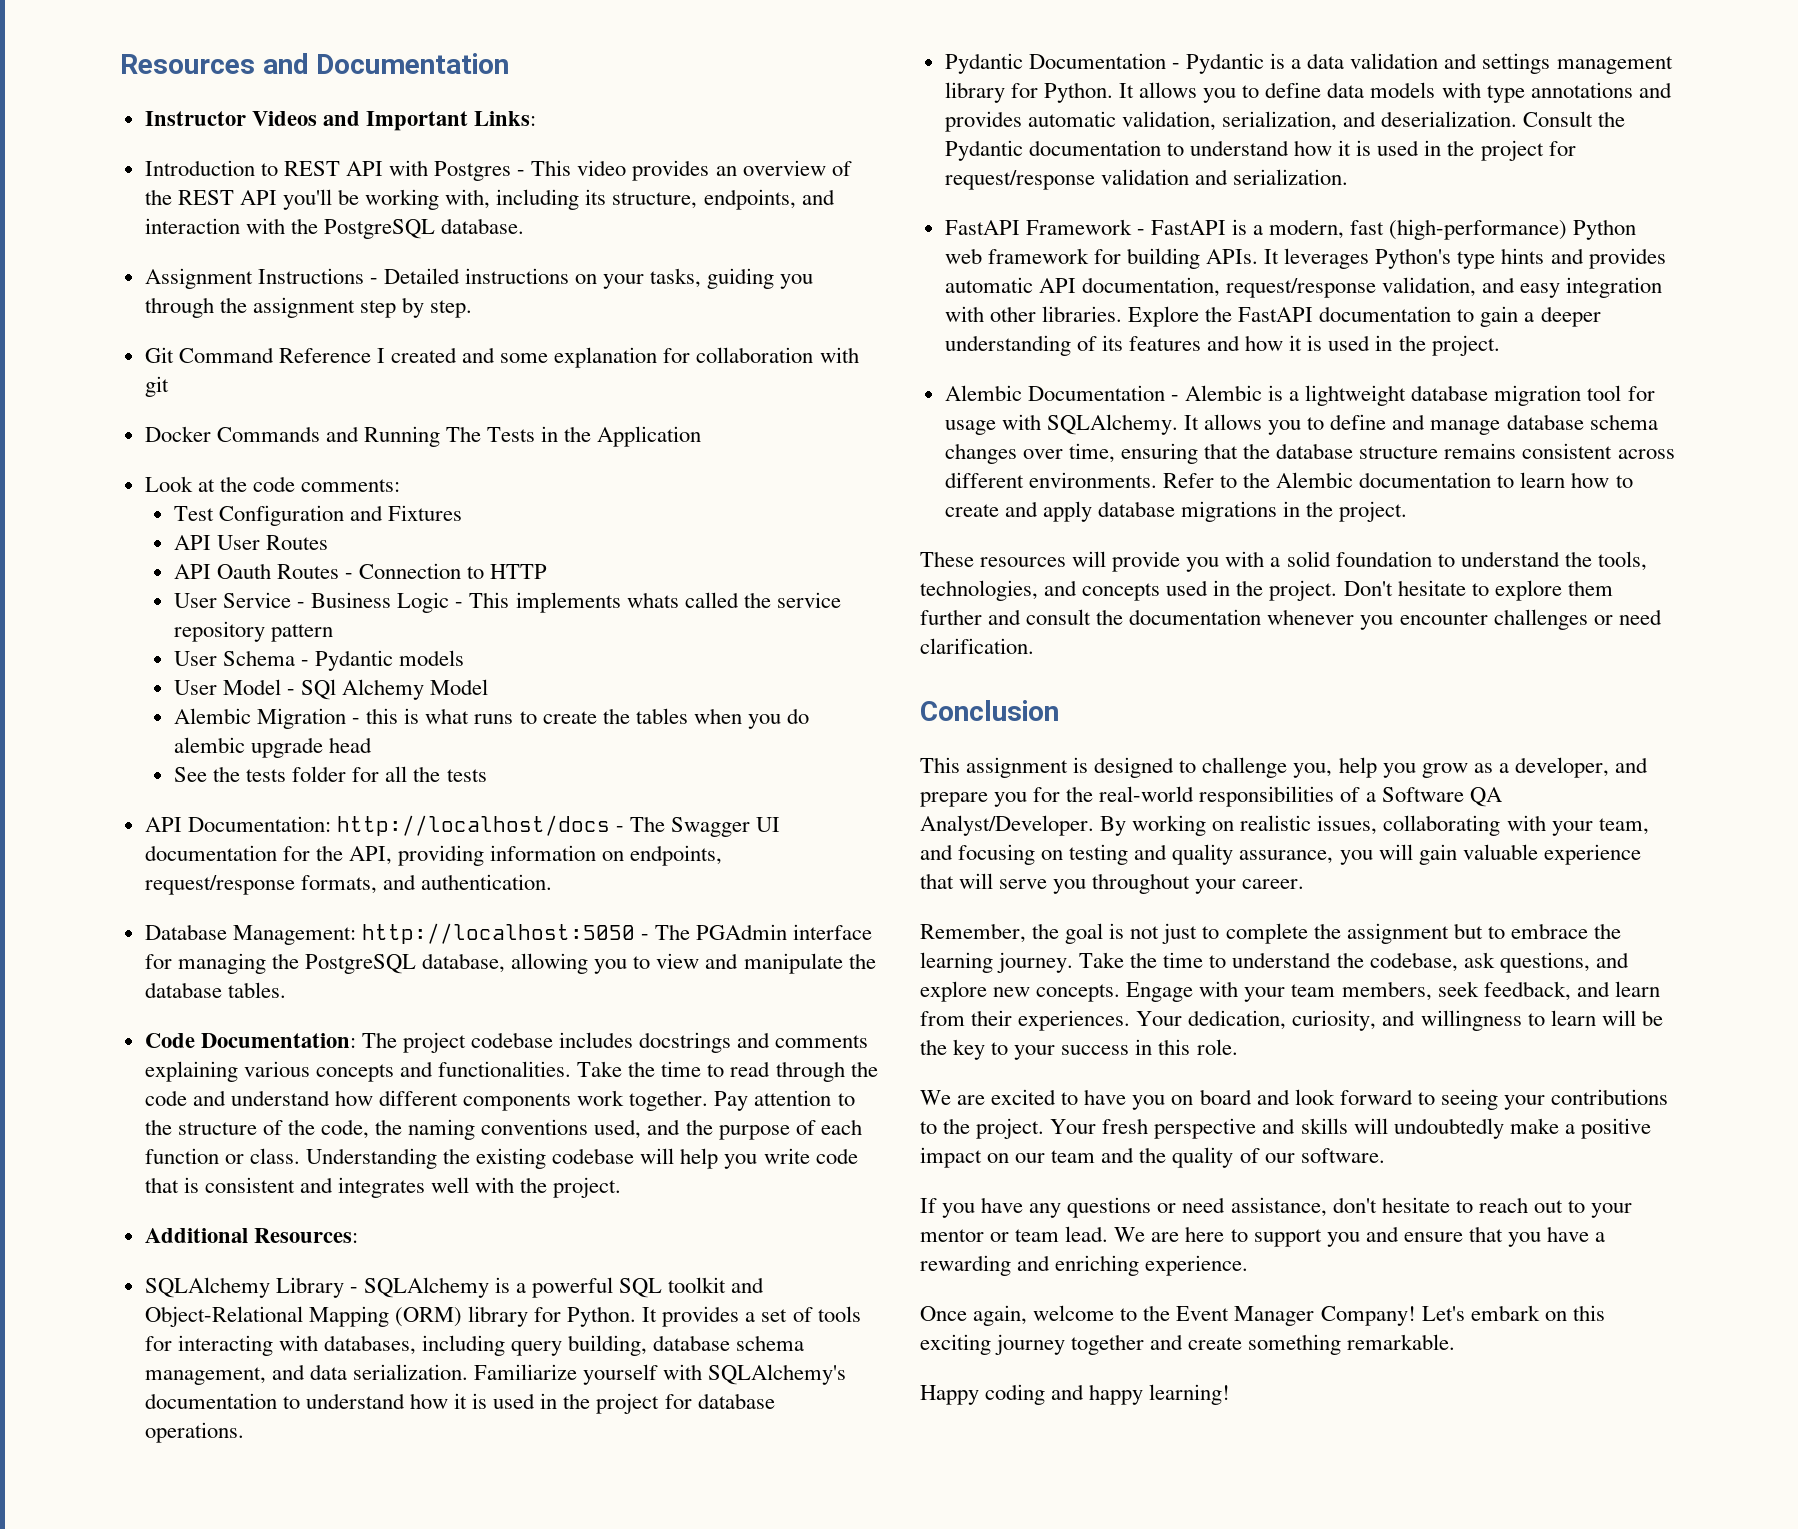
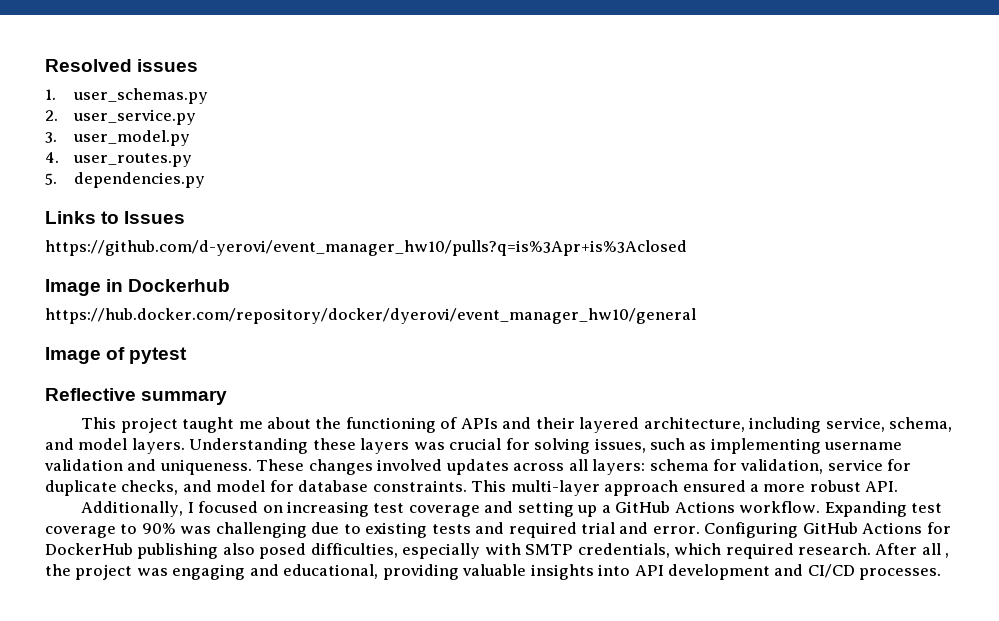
- Resources and Documentation
- Instructor Videos and Important Links:
- Introduction to REST API with Postgres - This video provides an overview of the REST API you'll be working with, including its structure, endpoints, and interaction with the PostgreSQL database.
- Assignment Instructions - Detailed instructions on your tasks, guiding you through the assignment step by step.
- Git Command Reference I created and some explanation for collaboration with git
- Docker Commands and Running The Tests in the Application
- Look at the code comments:
- Test Configuration and Fixtures
- API User Routes
- API Oauth Routes - Connection to HTTP
- User Service - Business Logic - This implements whats called the service repository pattern
- User Schema - Pydantic models
- User Model - SQl Alchemy Model
- Alembic Migration - this is what runs to create the tables when you do alembic upgrade head
- See the tests folder for all the tests
- API Documentation: http://localhost/docs - The Swagger UI documentation for the API, providing information on endpoints, request/response formats, and authentication.
- Database Management: http://localhost:5050 - The PGAdmin interface for managing the PostgreSQL database, allowing you to view and manipulate the database tables.
- Code Documentation: The project codebase includes docstrings and comments explaining various concepts and functionalities. Take the time to read through the code and understand how different components work together. Pay attention to the structure of the code, the naming conventions used, and the purpose of each function or class. Understanding the existing codebase will help you write code that is consistent and integrates well with the project.
- Additional Resources:
- SQLAlchemy Library - SQLAlchemy is a powerful SQL toolkit and Object-Relational Mapping (ORM) library for Python. It provides a set of tools for interacting with databases, including query building, database schema management, and data serialization. Familiarize yourself with SQLAlchemy's documentation to understand how it is used in the project for database operations.
- Pydantic Documentation - Pydantic is a data validation and settings management library for Python. It allows you to define data models with type annotations and provides automatic validation, serialization, and deserialization. Consult the Pydantic documentation to understand how it is used in the project for request/response validation and serialization.
- FastAPI Framework - FastAPI is a modern, fast (high-performance) Python web framework for building APIs. It leverages Python's type hints and provides automatic API documentation, request/response validation, and easy integration with other libraries. Explore the FastAPI documentation to gain a deeper understanding of its features and how it is used in the project.
- Alembic Documentation - Alembic is a lightweight database migration tool for usage with SQLAlchemy. It allows you to define and manage database schema changes over time, ensuring that the database structure remains consistent across different environments. Refer to the Alembic documentation to learn how to create and apply database migrations in the project.
- These resources will provide you with a solid foundation to understand the tools, technologies, and concepts used in the project. Don't hesitate to explore them further and consult the documentation whenever you encounter challenges or need clarification.
- Conclusion
- This assignment is designed to challenge you, help you grow as a developer, and prepare you for the real-world responsibilities of a Software QA Analyst/Developer. By working on realistic issues, collaborating with your team, and focusing on testing and quality assurance, you will gain valuable experience that will serve you throughout your career.
- Remember, the goal is not just to complete the assignment but to embrace the learning journey. Take the time to understand the codebase, ask questions, and explore new concepts. Engage with your team members, seek feedback, and learn from their experiences. Your dedication, curiosity, and willingness to learn will be the key to your success in this role.
- We are excited to have you on board and look forward to seeing your contributions to the project. Your fresh perspective and skills will undoubtedly make a positive impact on our team and the quality of our software.
- If you have any questions or need assistance, don't hesitate to reach out to your mentor or team lead. We are here to support you and ensure that you have a rewarding and enriching experience.
- Once again, welcome to the Event Manager Company! Let's embark on this exciting journey together and create something remarkable.
- Happy coding and happy learning!
+ Resolved issues
+ 1. user_schemas.py
+ 2. user_service.py
+ 3. user_model.py
+ 4. user_routes.py
+ 5. dependencies.py
+ Links to Issues
+ https://github.com/d-yerovi/event_manager_hw10/pulls?q=is%3Apr+is%3Aclosed
+ Image in Dockerhub
+ https://hub.docker.com/repository/docker/dyerovi/event_manager_hw10/general
+ Image of pytest
+ Reflective summary
+ This project taught me about the functioning of APIs and their layered architecture, including service, schema, and model layers. Understanding these layers was crucial for solving issues, such as implementing username validation and uniqueness. These changes involved updates across all layers: schema for validation, service for duplicate checks, and model for database constraints. This multi-layer approach ensured a more robust API.
+ Additionally, I focused on increasing test coverage and setting up a GitHub Actions workflow. Expanding test coverage to 90% was challenging due to existing tests and required trial and error. Configuring GitHub Actions for DockerHub publishing also posed difficulties, especially with SMTP credentials, which required research. After all , the project was engaging and educational, providing valuable insights into API development and CI/CD processes.

